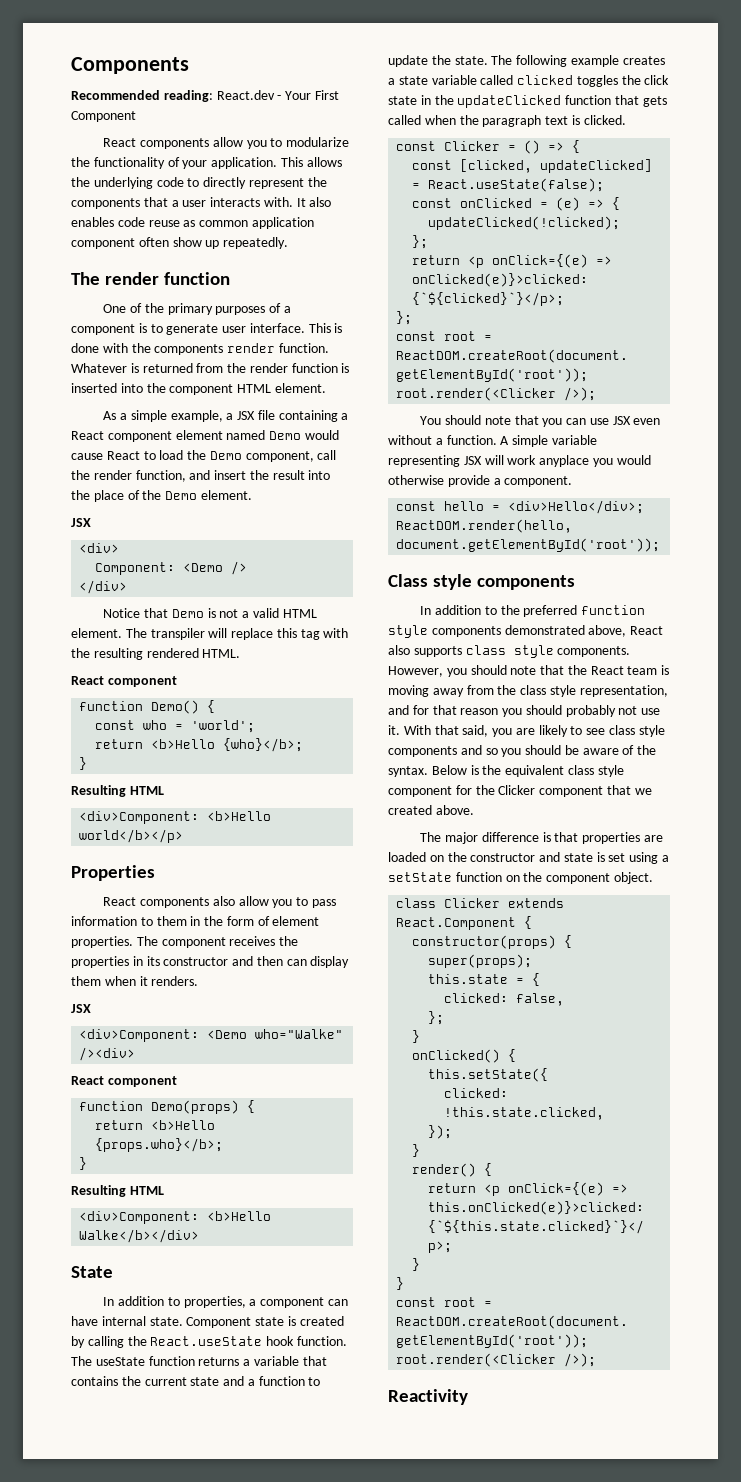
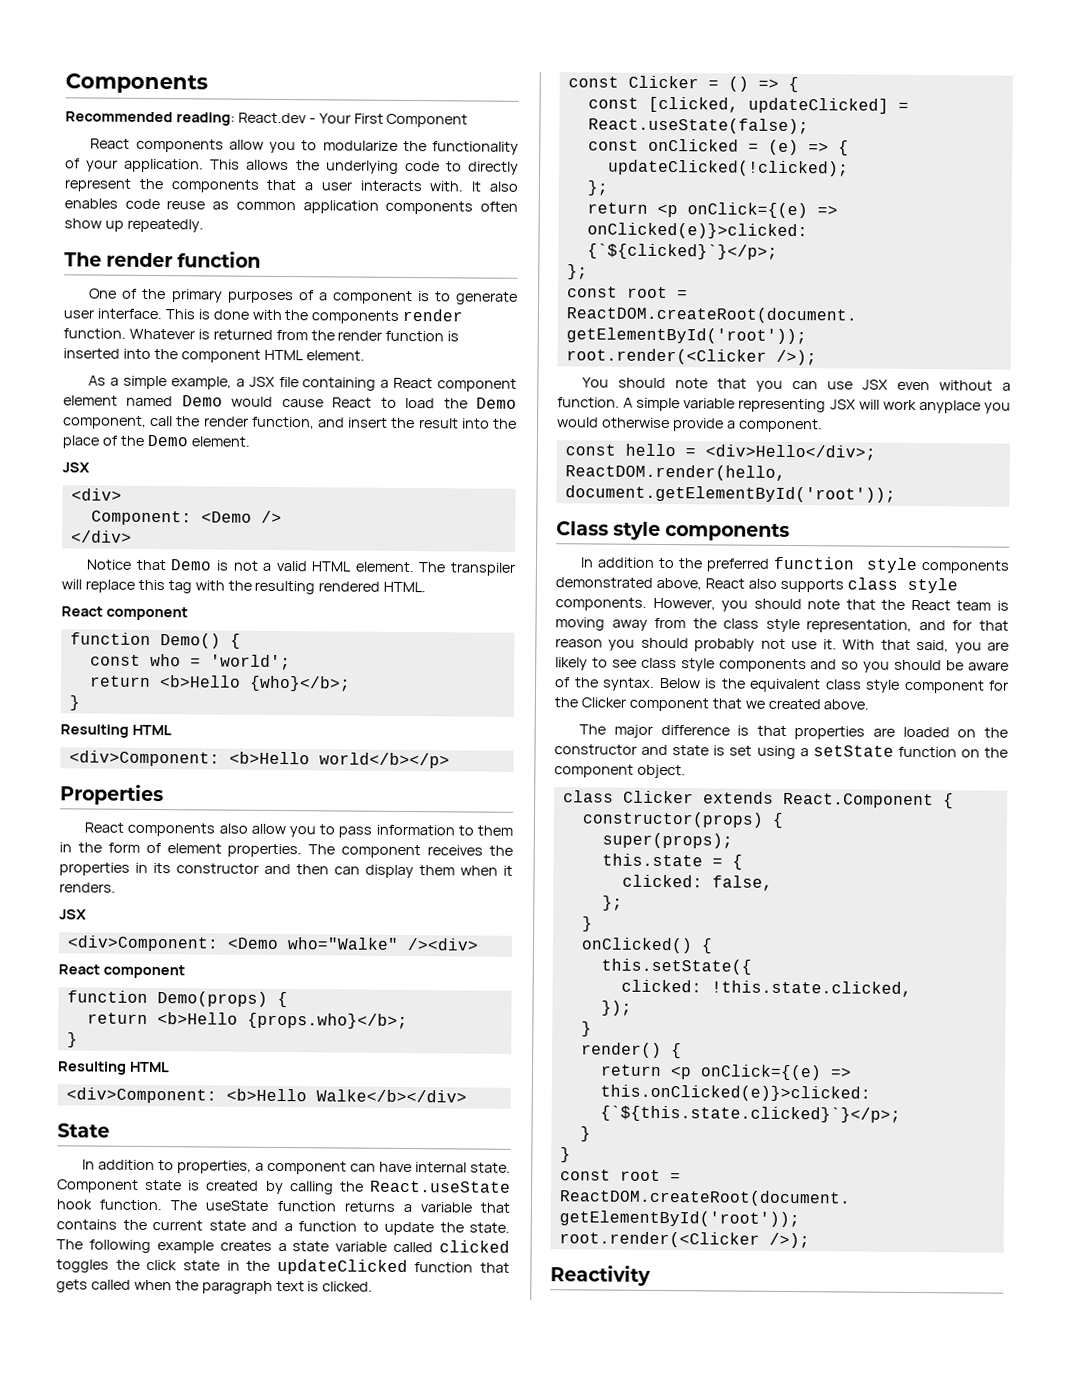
- It also enables code reuse as common application component often show up repeatedly.
+ It also enables code reuse as common application components often show up repeatedly.

